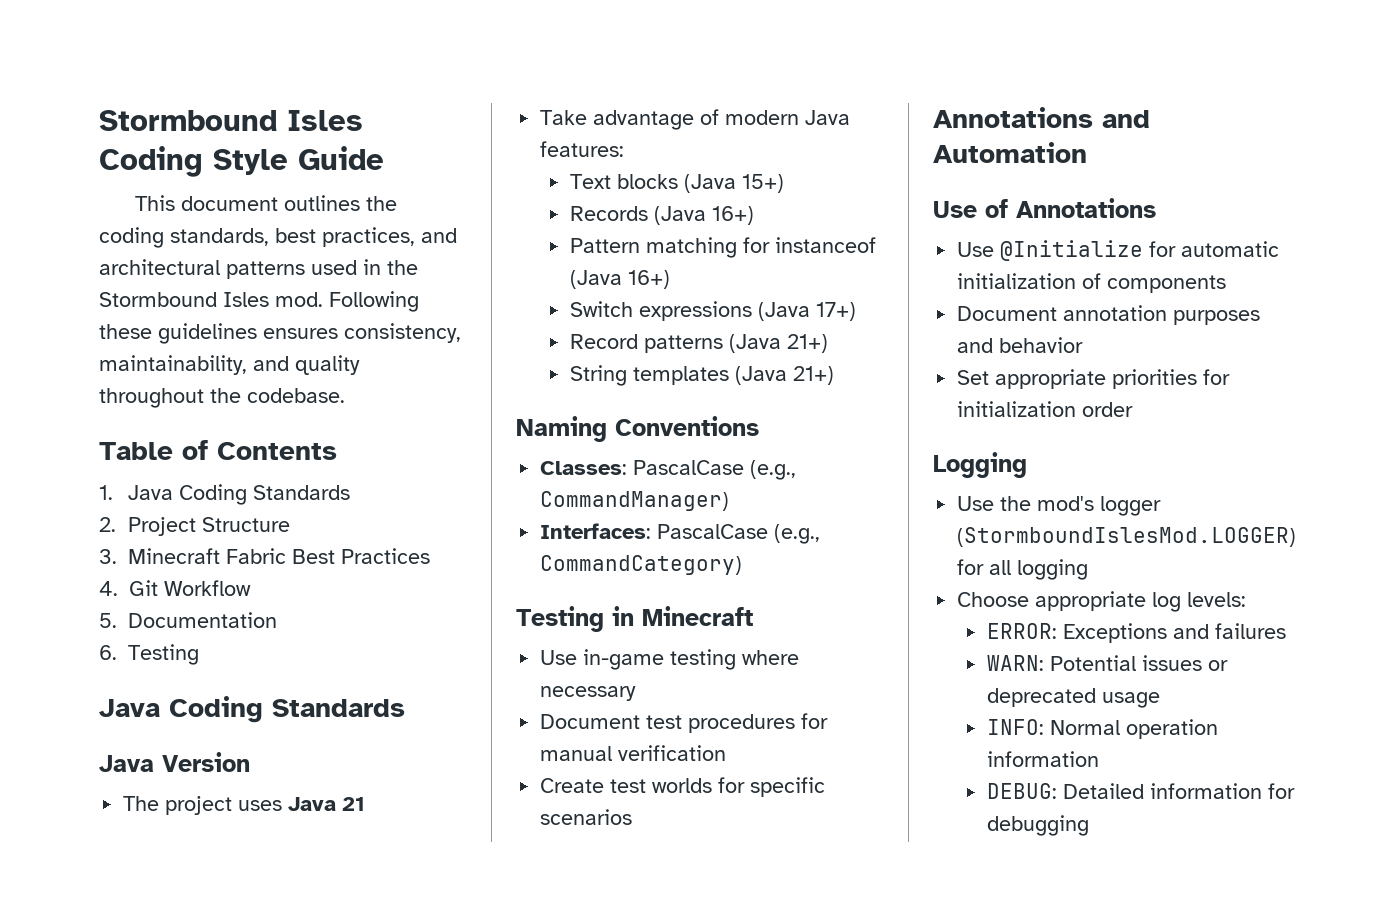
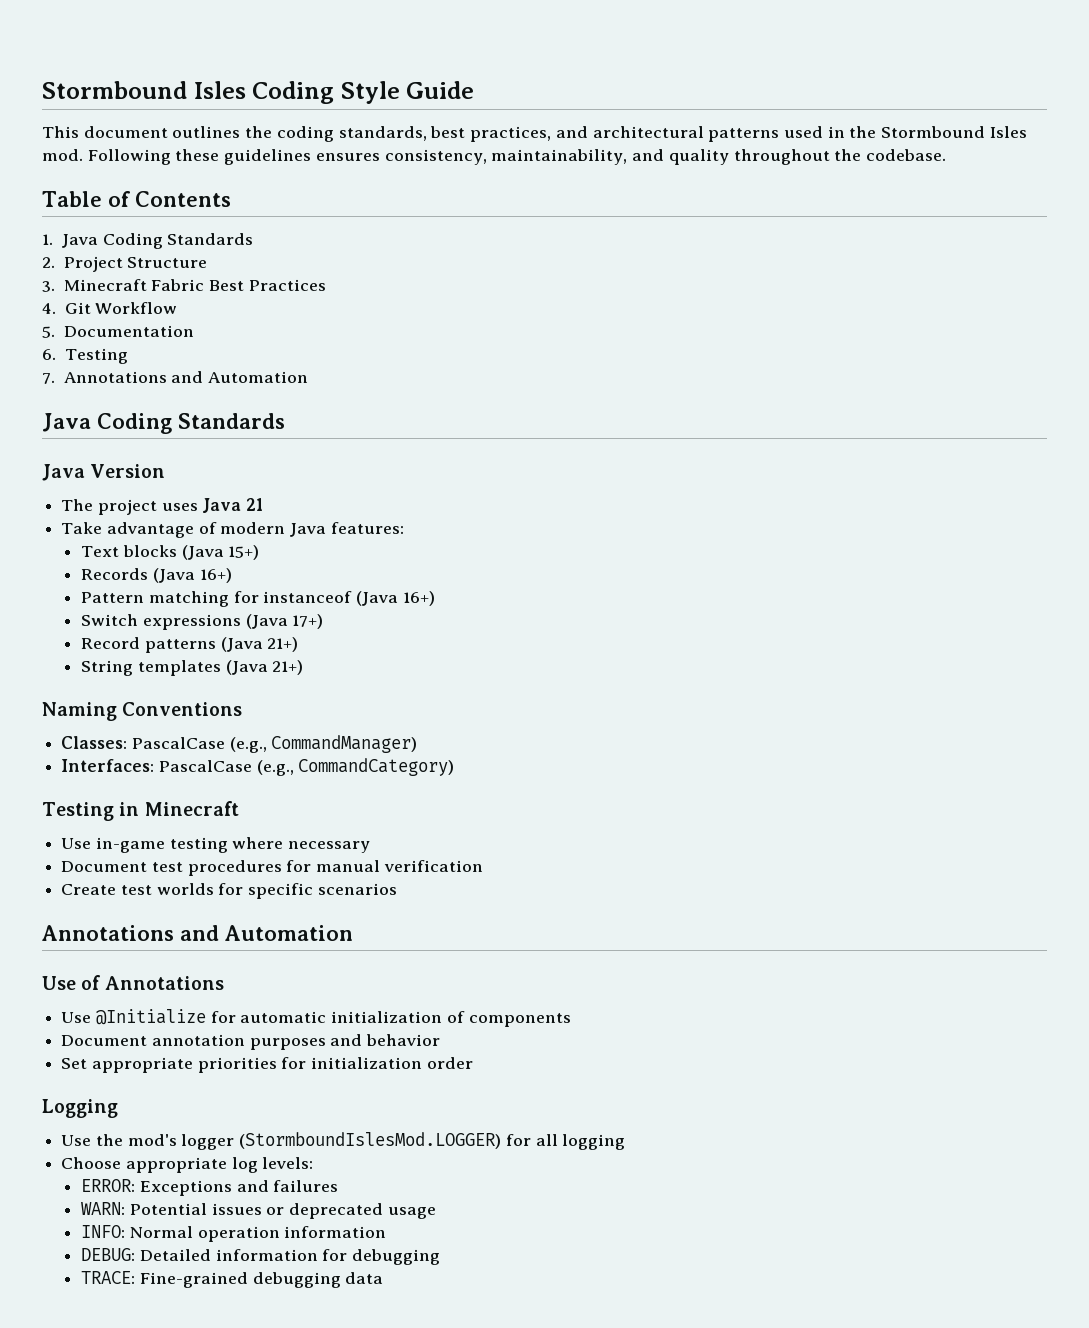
+ 7. Annotations and Automation
+ TRACE: Fine-grained debugging data

